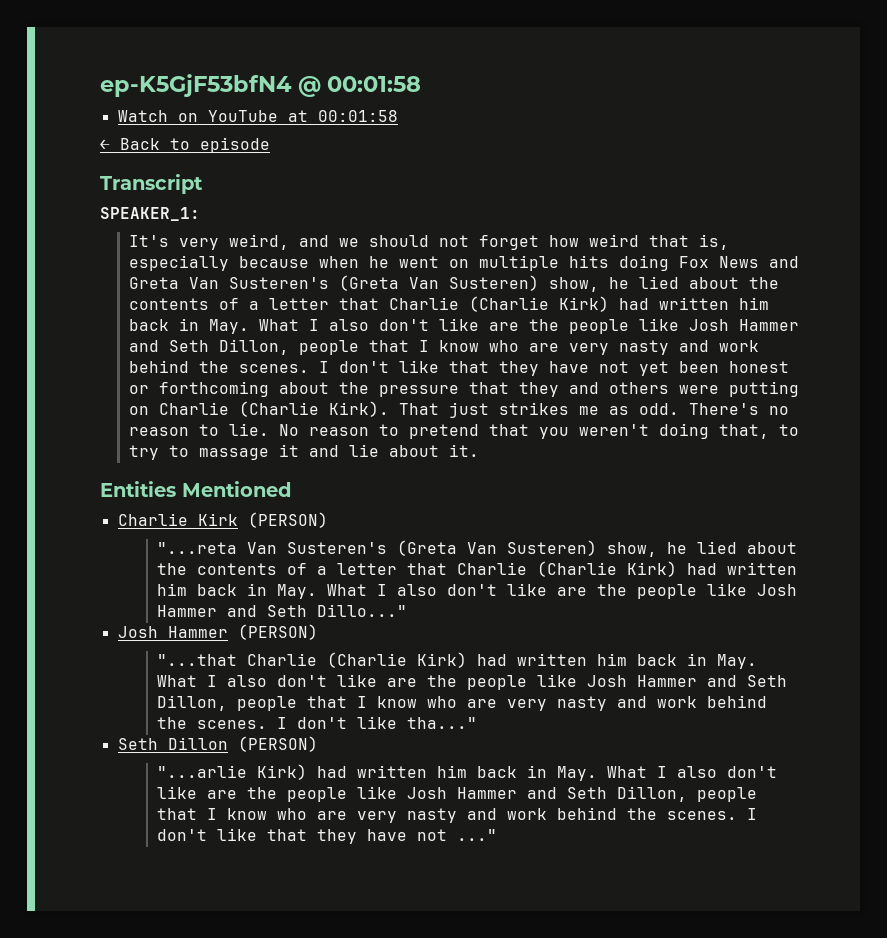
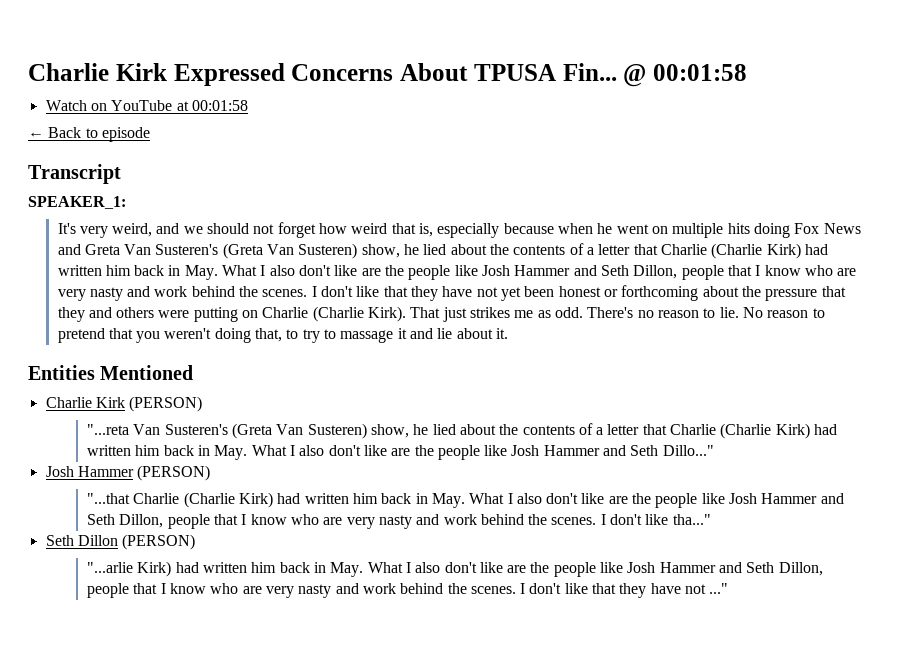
- ep-K5GjF53bfN4 @ 00:01:58
+ Charlie Kirk Expressed Concerns About TPUSA Fin... @ 00:01:58

